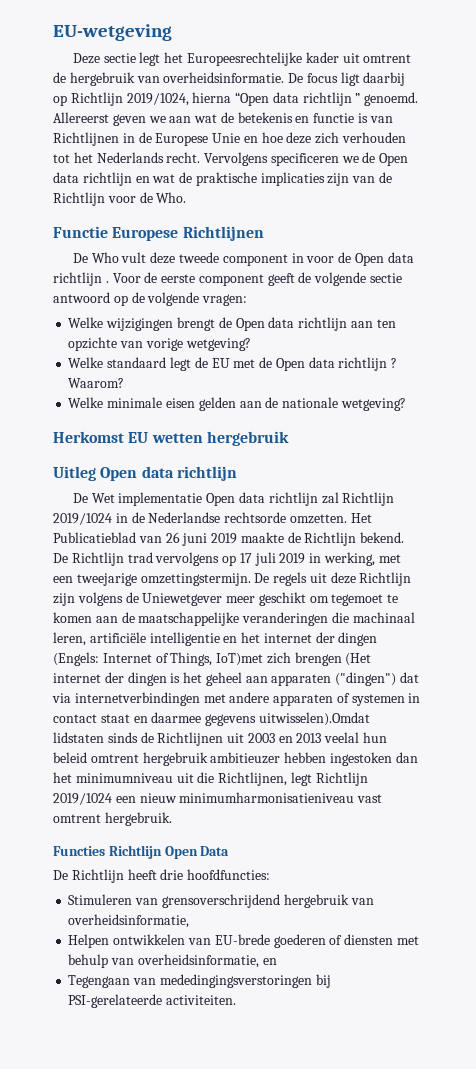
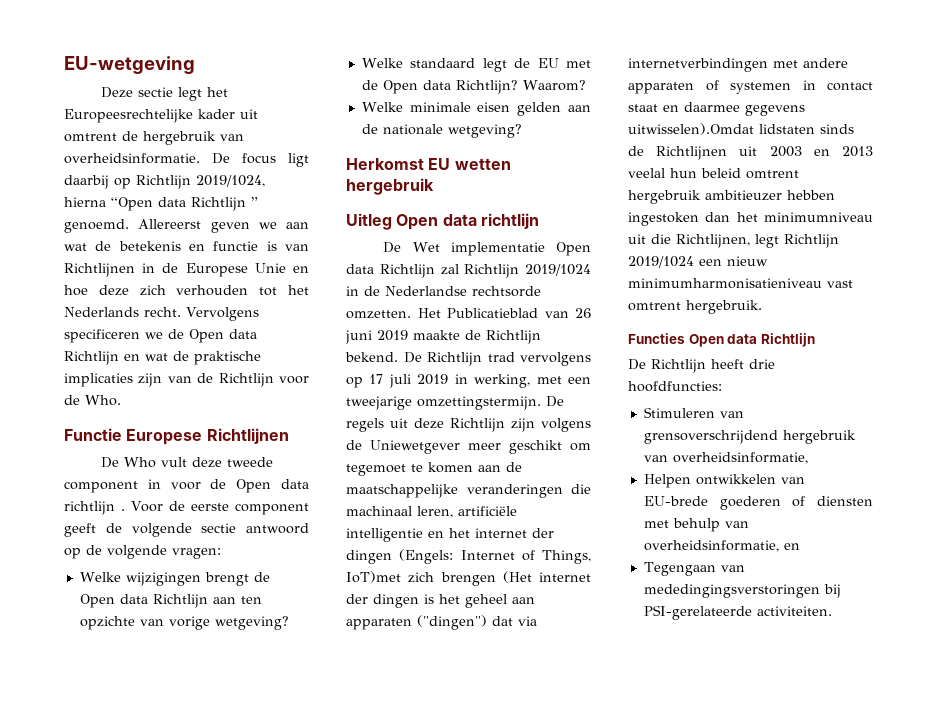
- De focus ligt daarbij op Richtlijn 2019/1024, hierna “Open data richtlijn ” genoemd.
+ De focus ligt daarbij op Richtlijn 2019/1024, hierna “Open data Richtlijn ” genoemd.
- Vervolgens specificeren we de Open data richtlijn en wat de praktische implicaties zijn van de Richtlijn voor de Who.
+ Vervolgens specificeren we de Open data Richtlijn en wat de praktische implicaties zijn van de Richtlijn voor de Who.
- Welke wijzigingen brengt de Open data richtlijn aan ten opzichte van vorige wetgeving?
+ Welke wijzigingen brengt de Open data Richtlijn aan ten opzichte van vorige wetgeving?
- Welke standaard legt de EU met de Open data richtlijn ?
+ Welke standaard legt de EU met de Open data Richtlijn?
- De Wet implementatie Open data richtlijn zal Richtlijn 2019/1024 in de Nederlandse rechtsorde omzetten.
+ De Wet implementatie Open data Richtlijn zal Richtlijn 2019/1024 in de Nederlandse rechtsorde omzetten.
- Functies Richtlijn Open Data
+ Functies Open data Richtlijn

